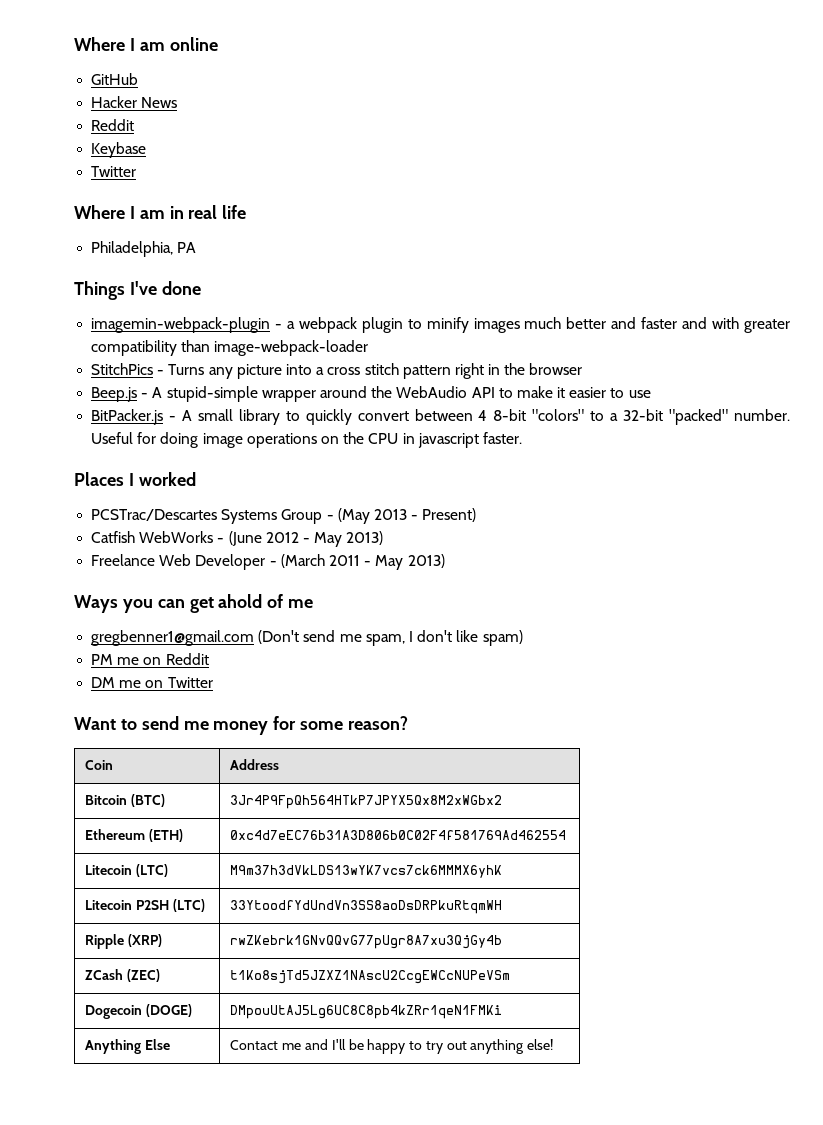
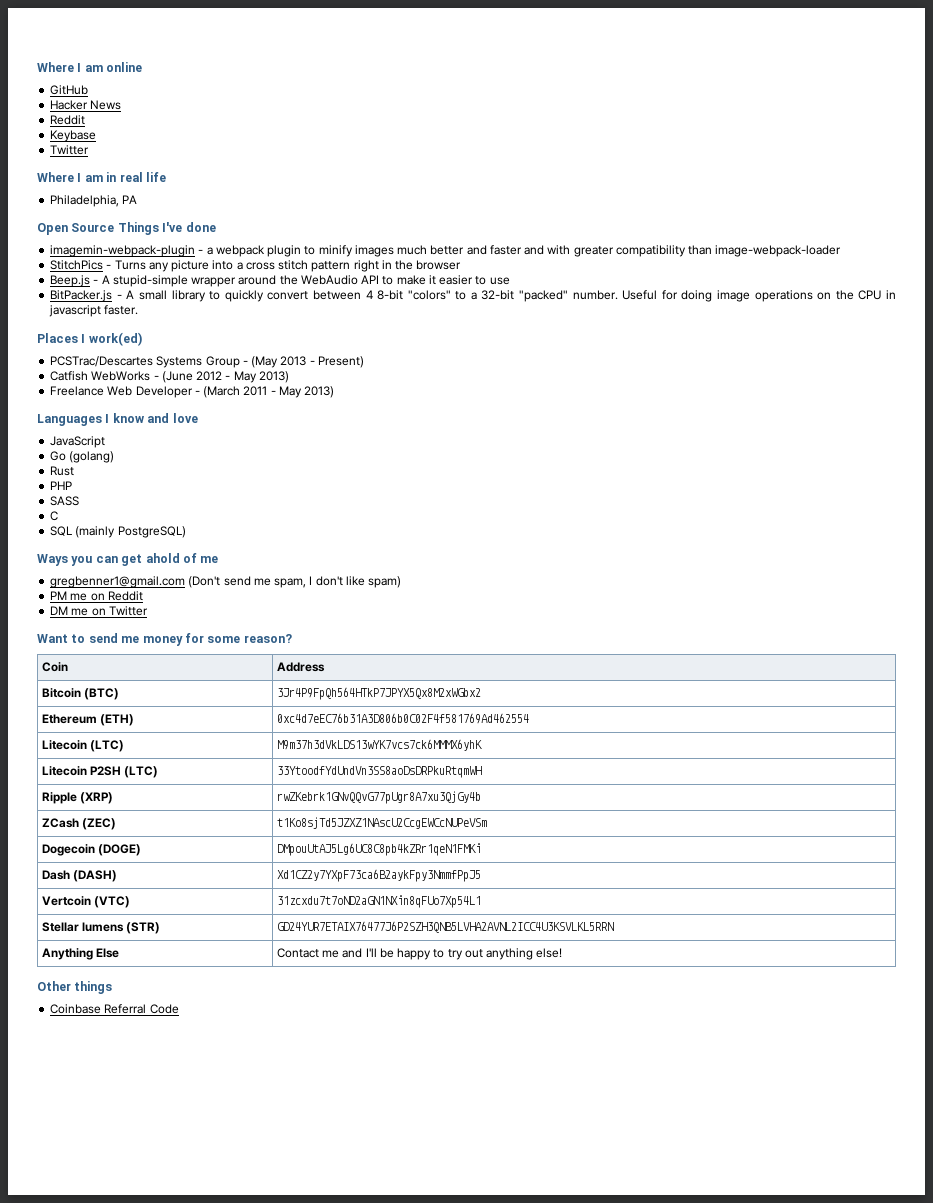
- Things I've done
+ Open Source Things I've done
- Places I worked
+ Places I work(ed)
+ Languages I know and love
+ JavaScript
+ Go (golang)
+ Rust
+ PHP
+ SASS
+ C
+ SQL (mainly PostgreSQL)
+ Dash (DASH) | Xd1CZ2y7YXpF73ca6B2aykFpy3NmmfPpJ5
+ Vertcoin (VTC) | 31zcxdu7t7oND2aGN1NXin8qFUo7Xp54L1
+ Stellar lumens (STR) | GD24YUR7ETAIX76477J6P2SZH3QNB5LVHA2AVNL2ICC4U3KSVLKL5RRN
+ Other things
+ Coinbase Referral Code

